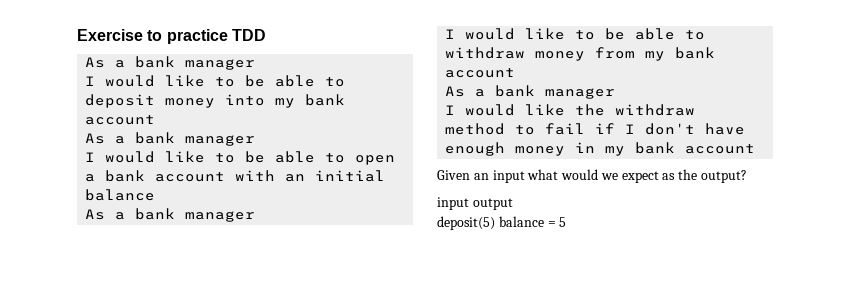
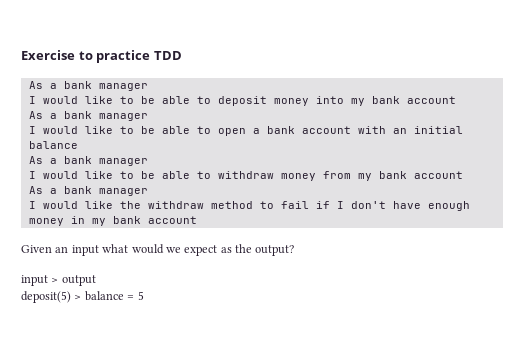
- input output
+ input > output
- deposit(5) balance = 5
+ deposit(5) > balance = 5

